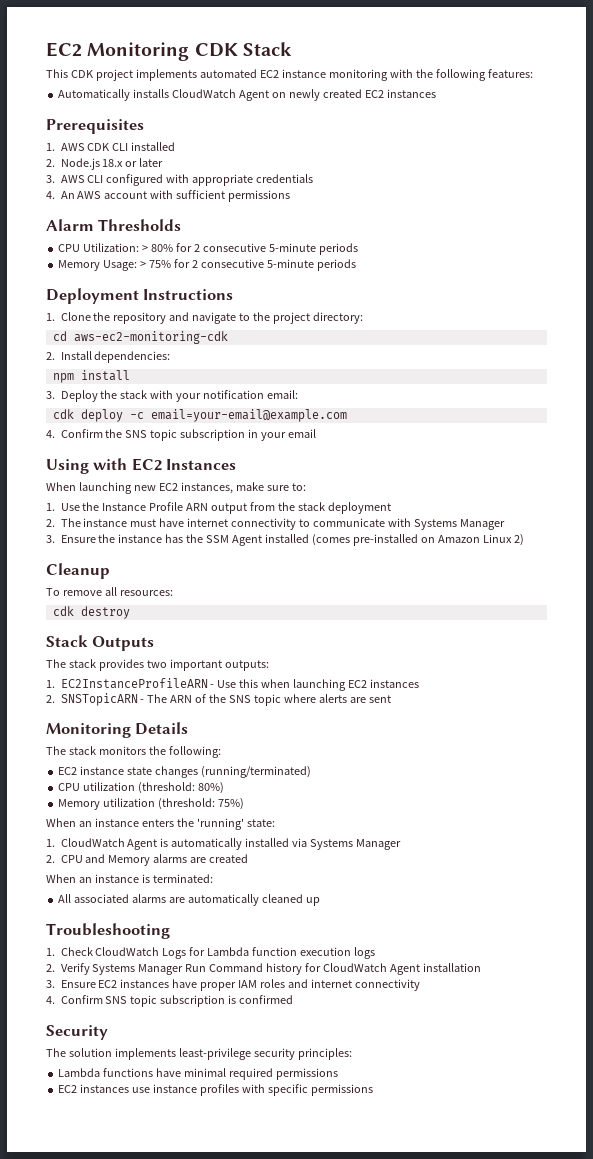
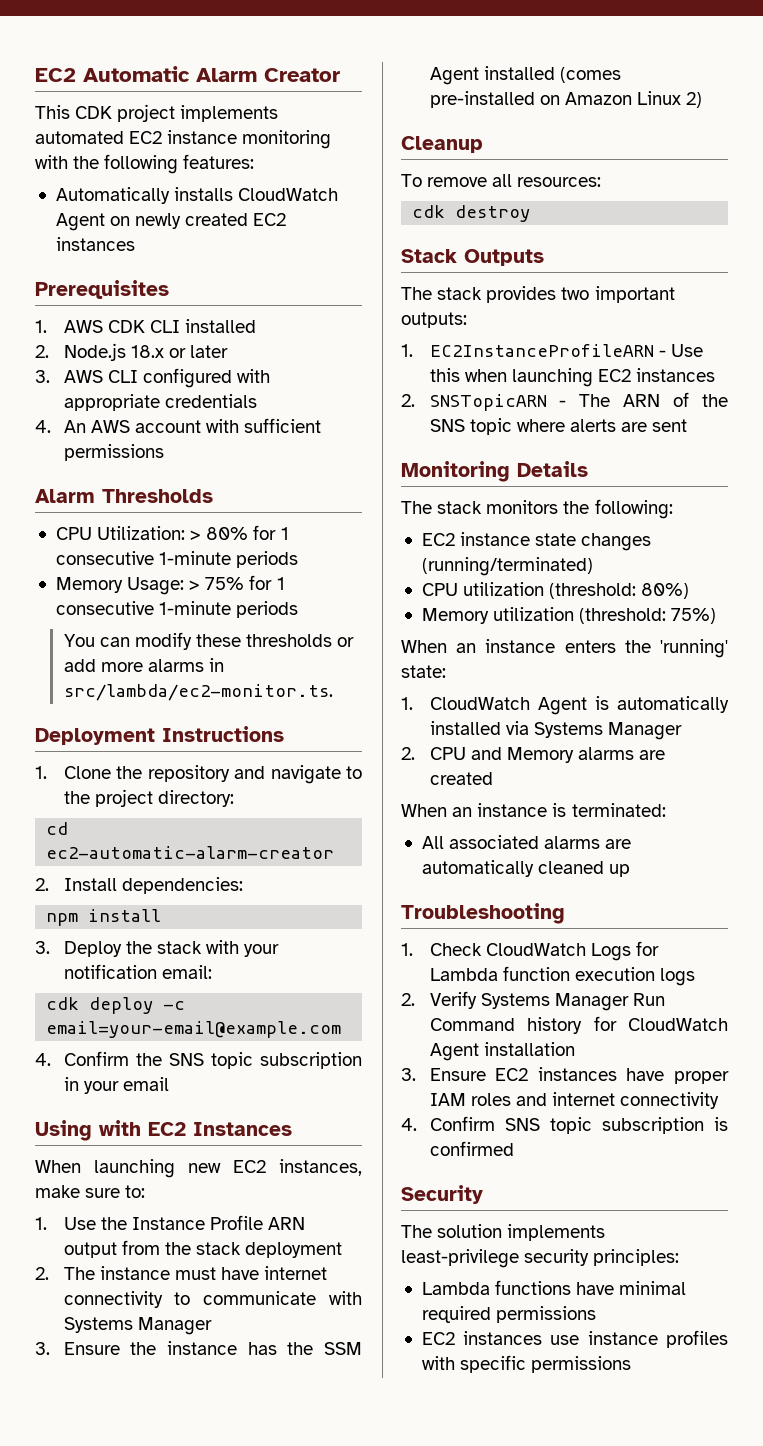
- EC2 Monitoring CDK Stack
+ EC2 Automatic Alarm Creator
- CPU Utilization: > 80% for 2 consecutive 5-minute periods
+ CPU Utilization: > 80% for 1 consecutive 1-minute periods
- Memory Usage: > 75% for 2 consecutive 5-minute periods
+ Memory Usage: > 75% for 1 consecutive 1-minute periods
+ You can modify these thresholds or add more alarms in src/lambda/ec2-monitor.ts.
- cd aws-ec2-monitoring-cdk
+ cd ec2-automatic-alarm-creator

